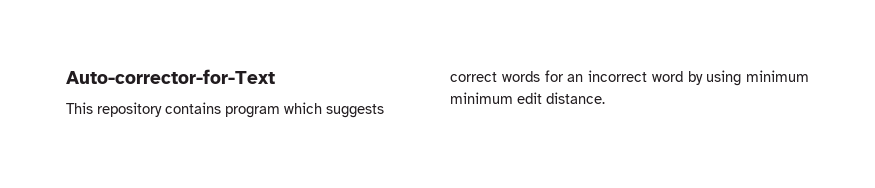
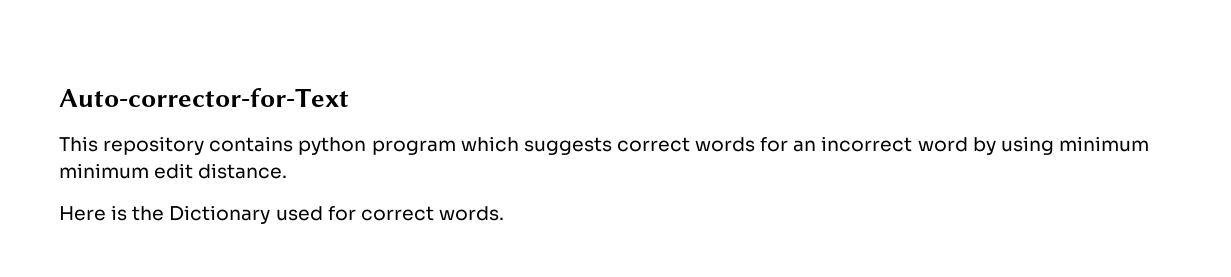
- This repository contains program which suggests correct words for an incorrect word by using minimum minimum edit distance.
+ This repository contains python program which suggests correct words for an incorrect word by using minimum minimum edit distance.
+ Here is the Dictionary used for correct words.

